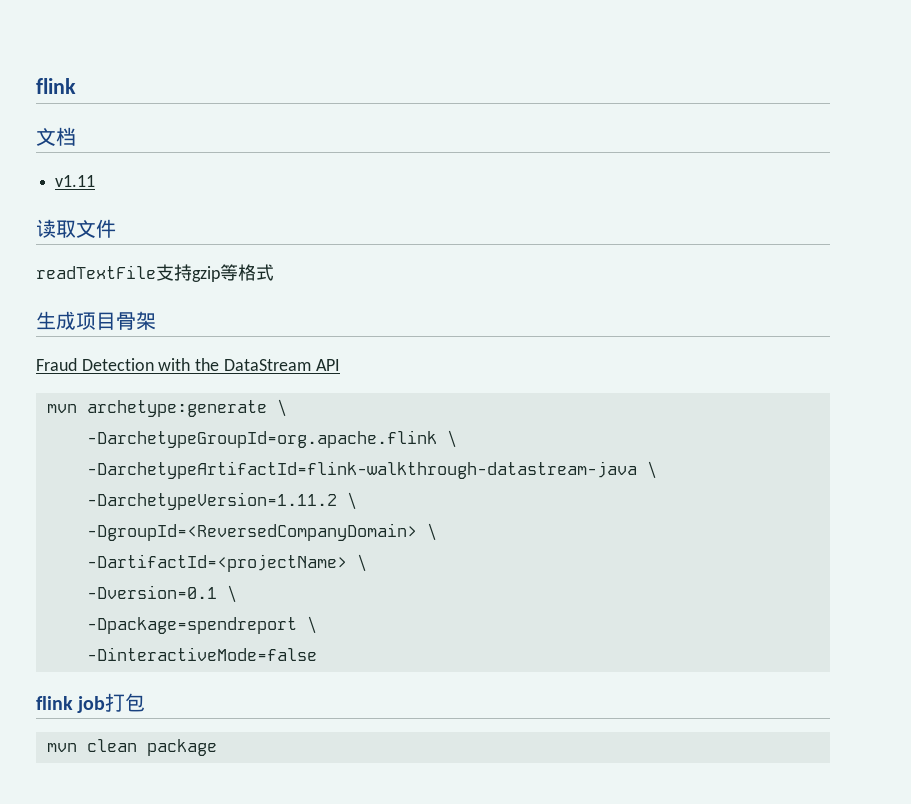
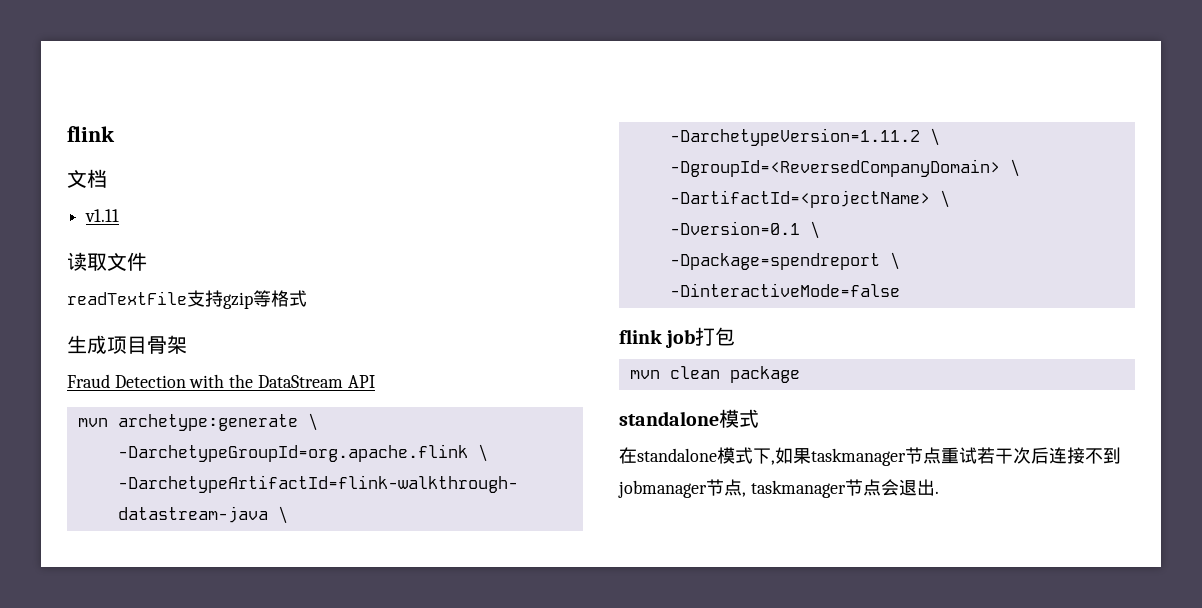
  mvn clean package
+ standalone模式
+ 在standalone模式下,如果taskmanager节点重试若干次后连接不到jobmanager节点, taskmanager节点会退出.

